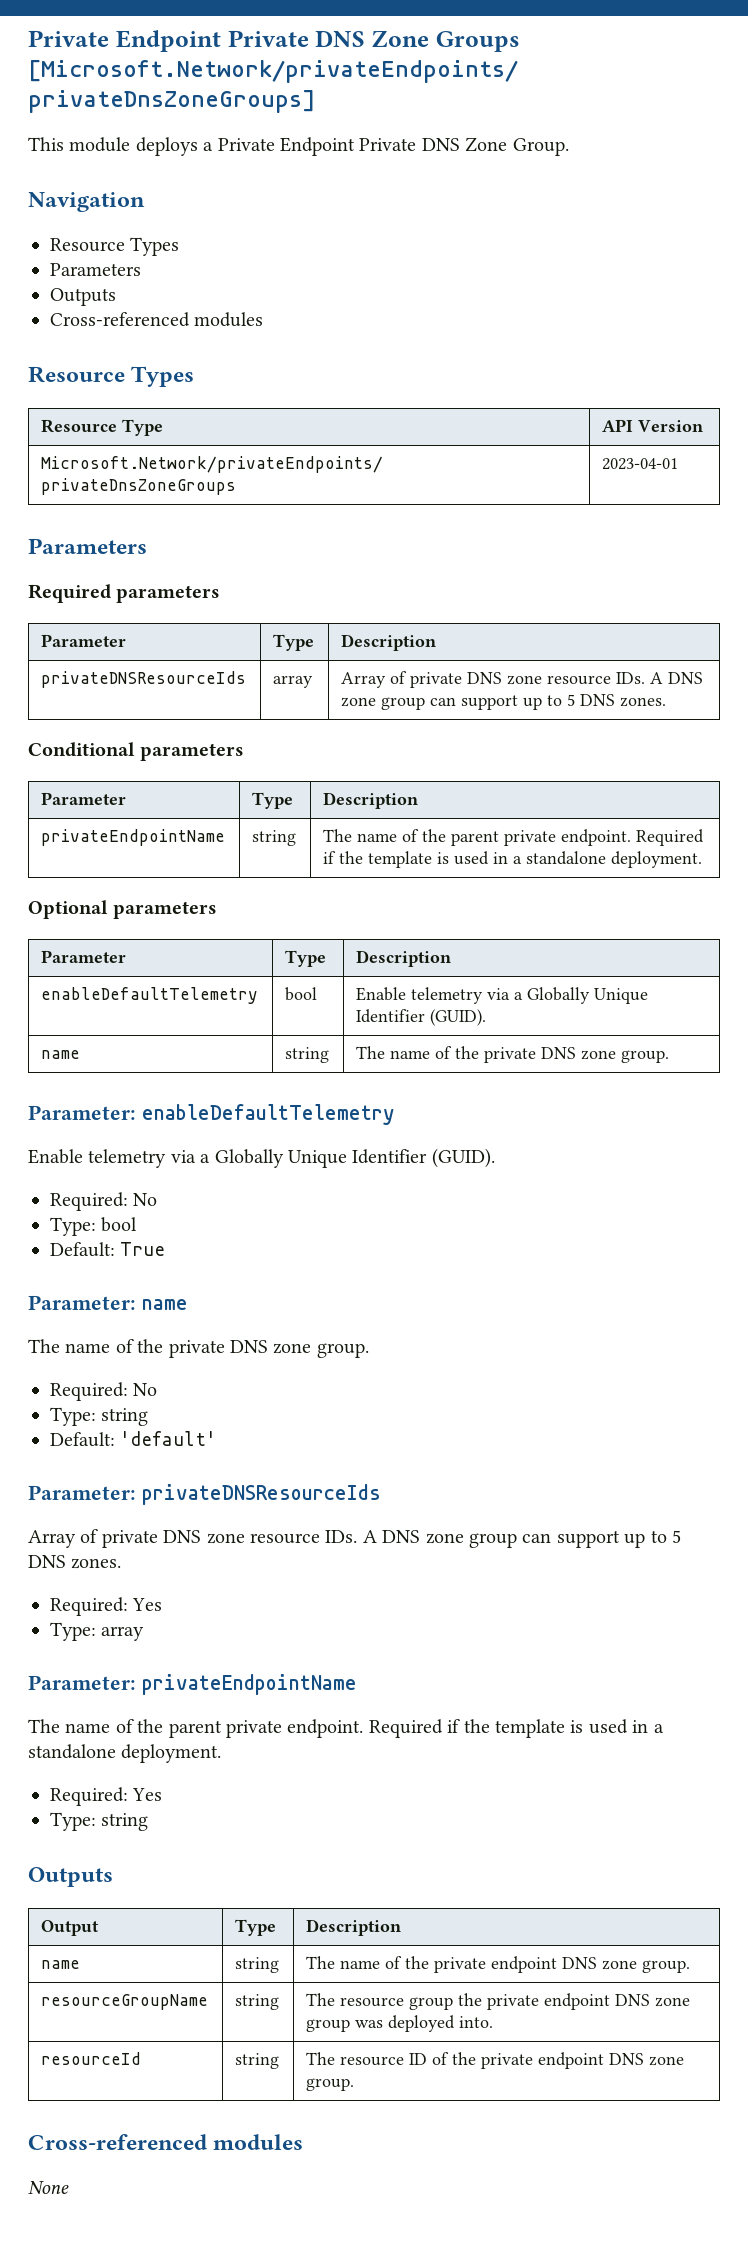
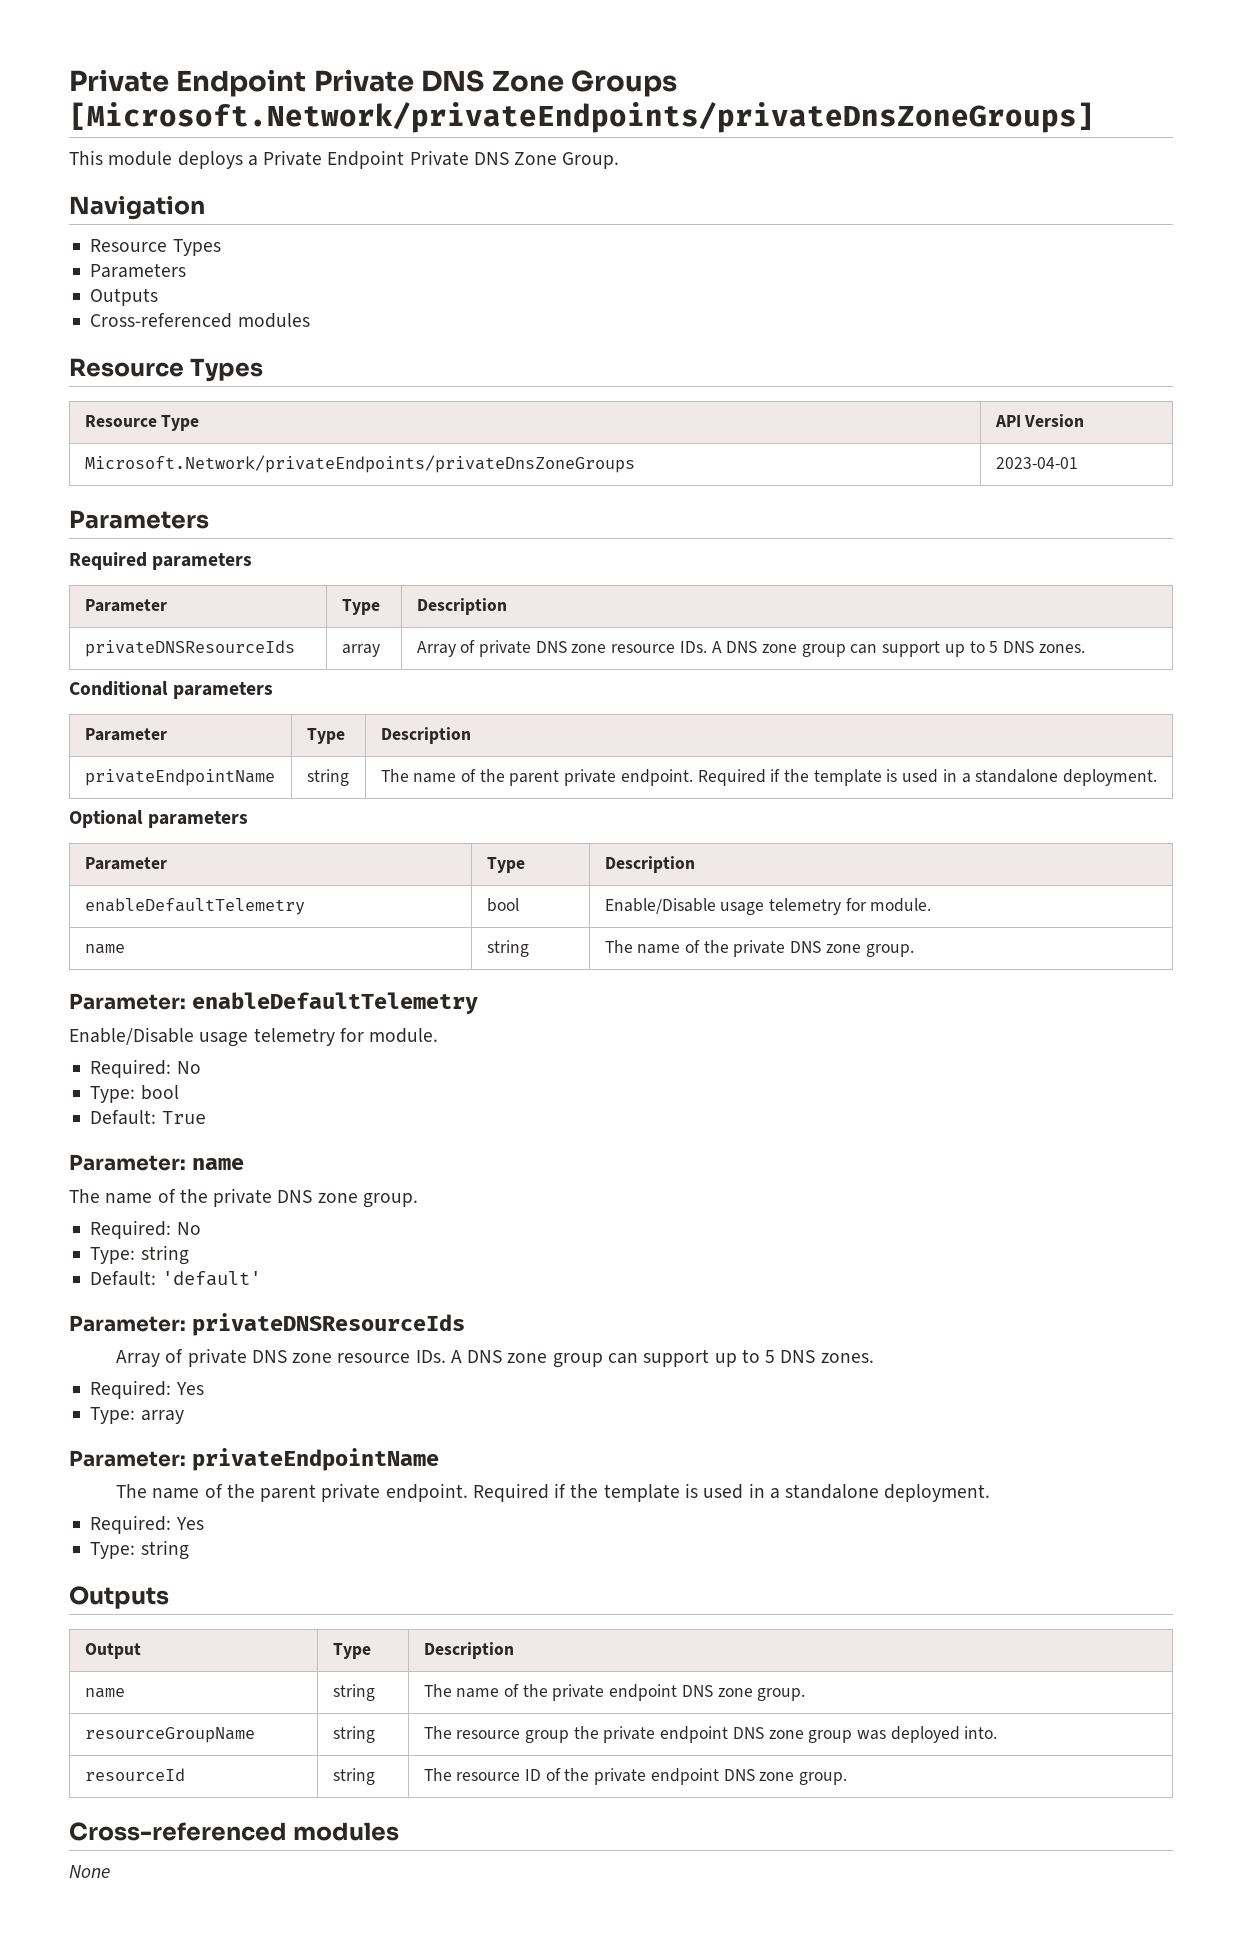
- enableDefaultTelemetry | bool | Enable telemetry via a Globally Unique Identifier (GUID).
+ enableDefaultTelemetry | bool | Enable/Disable usage telemetry for module.
  Parameter: enableDefaultTelemetry
- Enable telemetry via a Globally Unique Identifier (GUID).
+ Enable/Disable usage telemetry for module.

